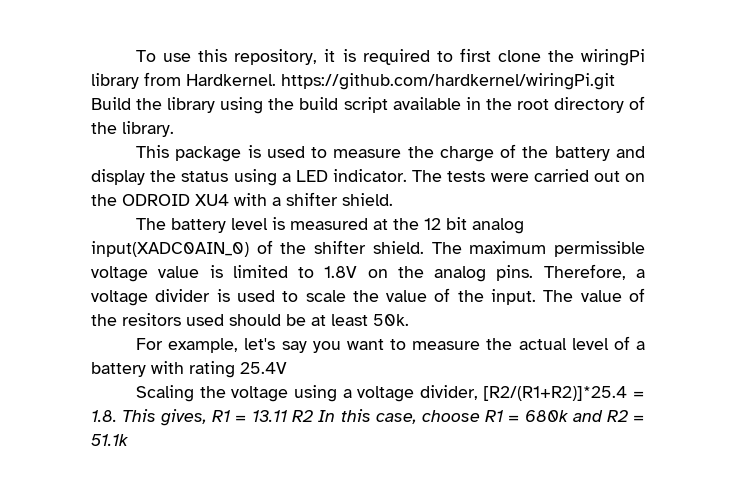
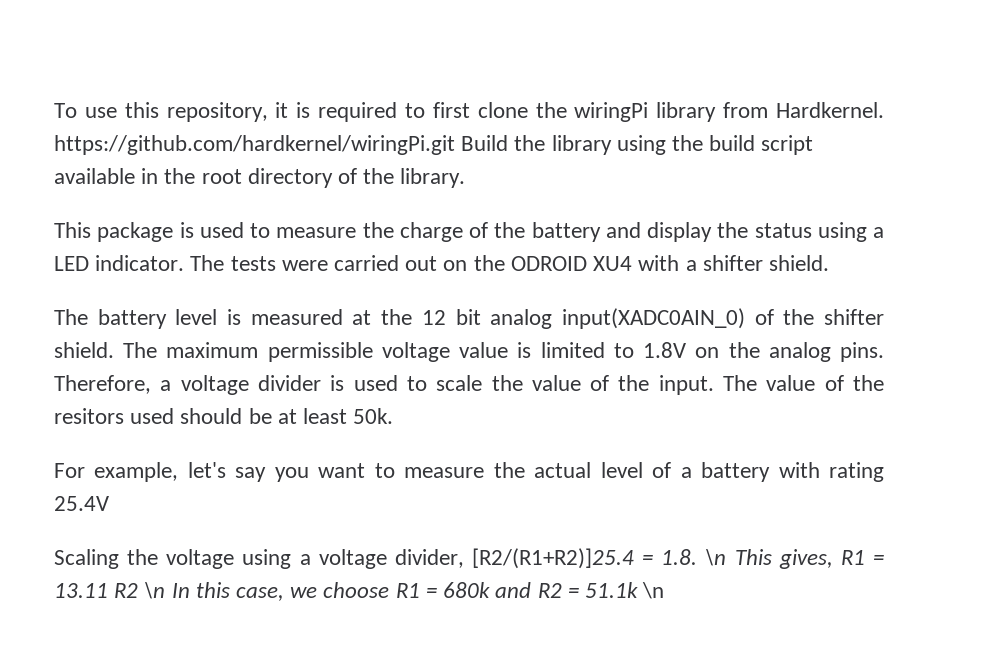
- Scaling the voltage using a voltage divider, [R2/(R1+R2)]*25.4 = 1.8. This gives, R1 = 13.11 R2 In this case, choose R1 = 680k and R2 = 51.1k
+ Scaling the voltage using a voltage divider, [R2/(R1+R2)]25.4 = 1.8. \n This gives, R1 = 13.11 R2 \n In this case, we choose R1 = 680k and R2 = 51.1k \n

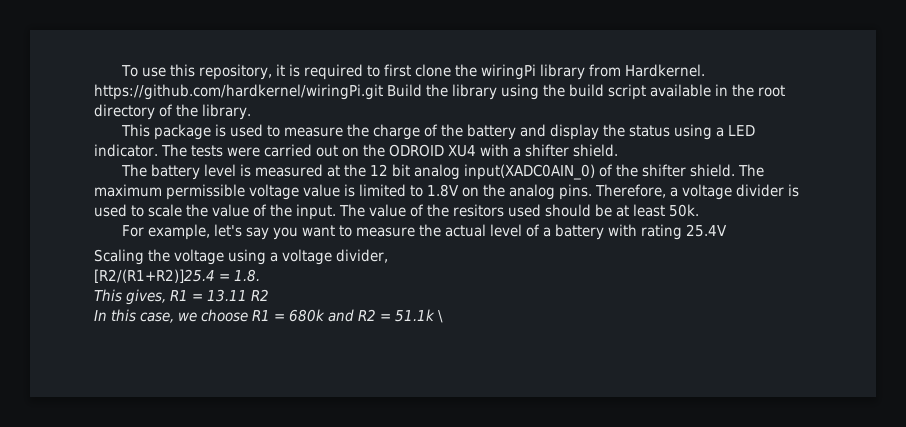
- Scaling the voltage using a voltage divider, [R2/(R1+R2)]25.4 = 1.8. \n This gives, R1 = 13.11 R2 \n In this case, we choose R1 = 680k and R2 = 51.1k \n
+ Scaling the voltage using a voltage divider,
+ [R2/(R1+R2)]25.4 = 1.8.
+ This gives, R1 = 13.11 R2
+ In this case, we choose R1 = 680k and R2 = 51.1k \

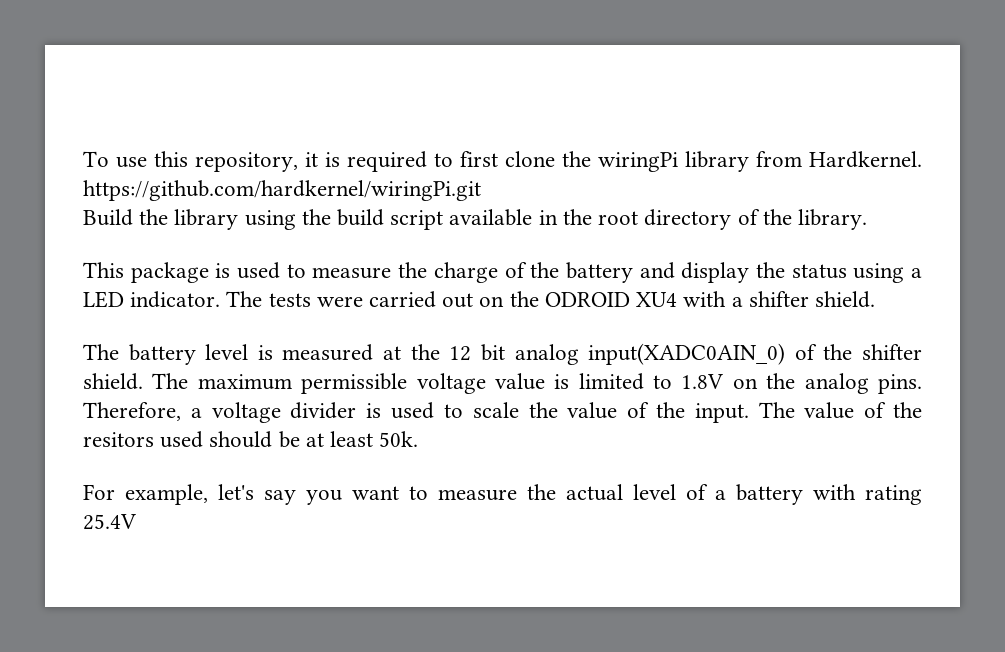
- To use this repository, it is required to first clone the wiringPi library from Hardkernel. https://github.com/hardkernel/wiringPi.git Build the library using the build script available in the root directory of the library.
+ To use this repository, it is required to first clone the wiringPi library from Hardkernel. https://github.com/hardkernel/wiringPi.git
+ Build the library using the build script available in the root directory of the library.
- Scaling the voltage using a voltage divider,
- [R2/(R1+R2)]25.4 = 1.8.
- This gives, R1 = 13.11 R2
- In this case, we choose R1 = 680k and R2 = 51.1k \

